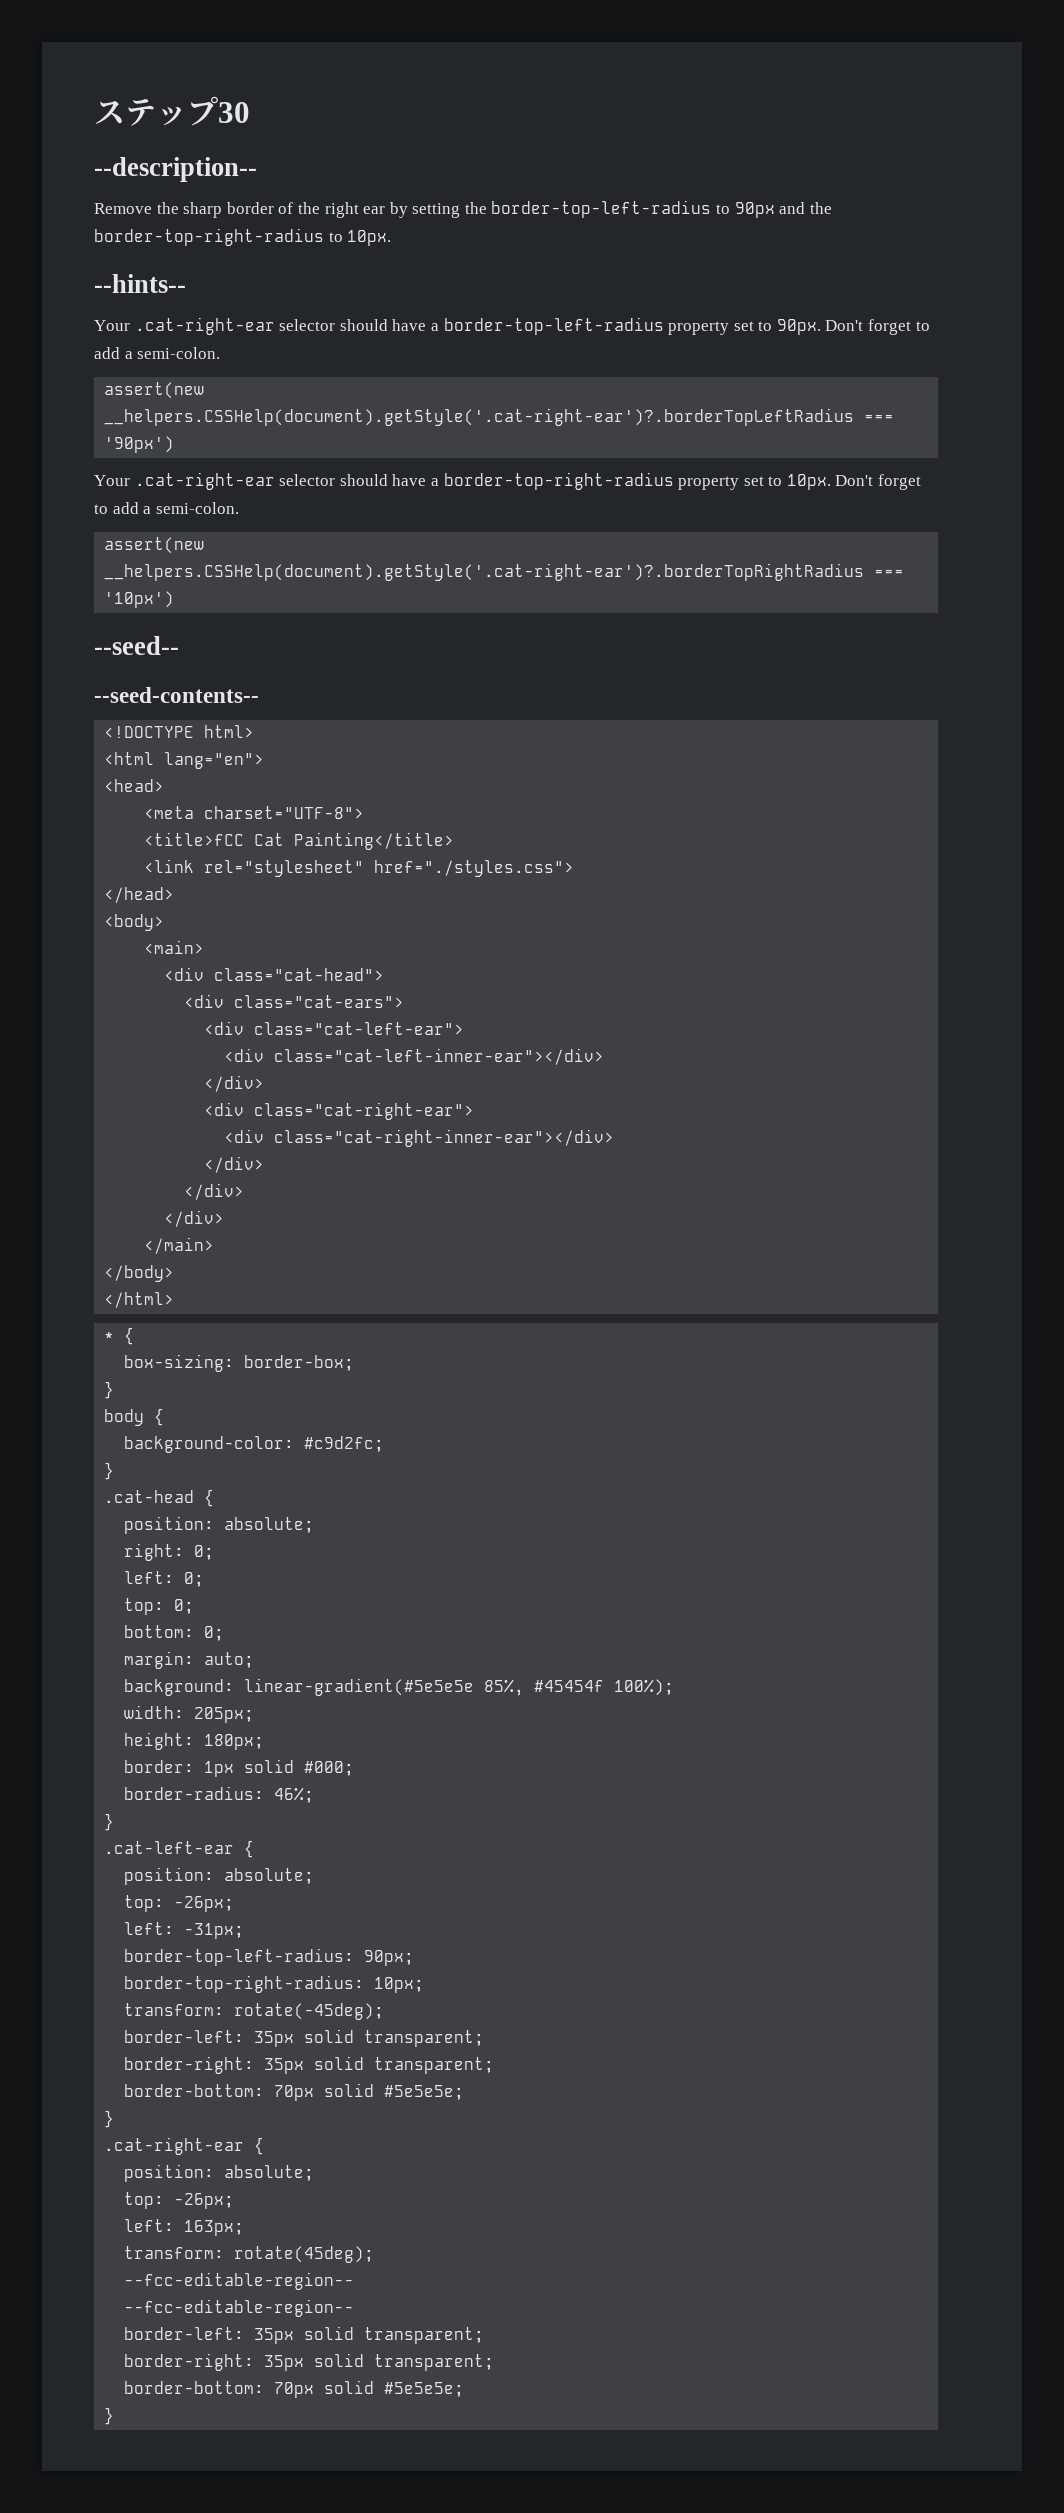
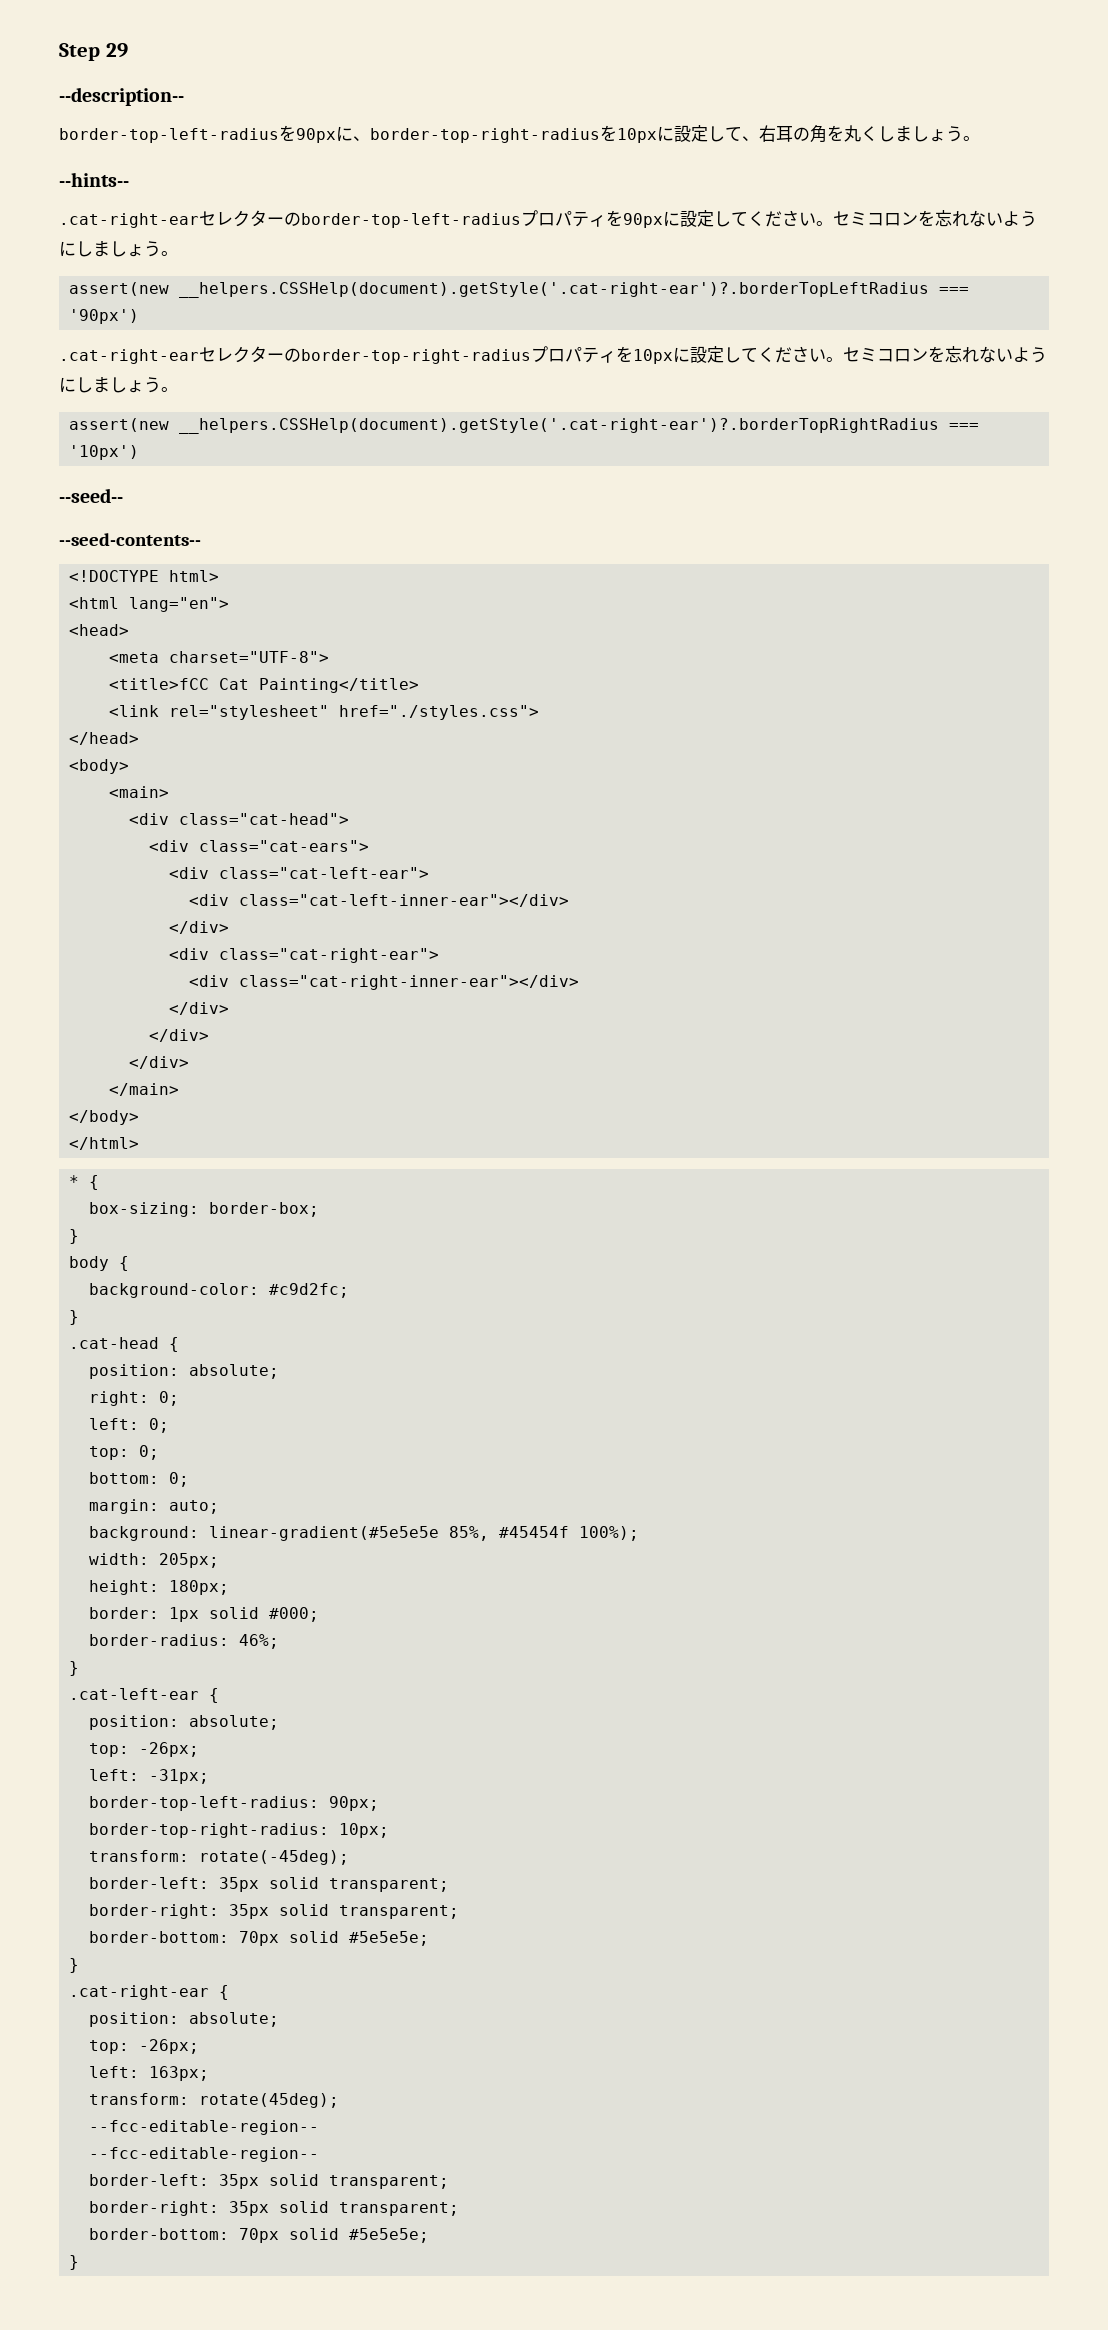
- ステップ30
+ Step 29
  --description--
- Remove the sharp border of the right ear by setting the border-top-left-radius to 90px and the border-top-right-radius to 10px.
+ border-top-left-radiusを90pxに、border-top-right-radiusを10pxに設定して、右耳の角を丸くしましょう。
  --hints--
- Your .cat-right-ear selector should have a border-top-left-radius property set to 90px. Don't forget to add a semi-colon.
+ .cat-right-earセレクターのborder-top-left-radiusプロパティを90pxに設定してください。セミコロンを忘れないようにしましょう。
  assert(new __helpers.CSSHelp(document).getStyle('.cat-right-ear')?.borderTopLeftRadius === '90px')
- Your .cat-right-ear selector should have a border-top-right-radius property set to 10px. Don't forget to add a semi-colon.
+ .cat-right-earセレクターのborder-top-right-radiusプロパティを10pxに設定してください。セミコロンを忘れないようにしましょう。

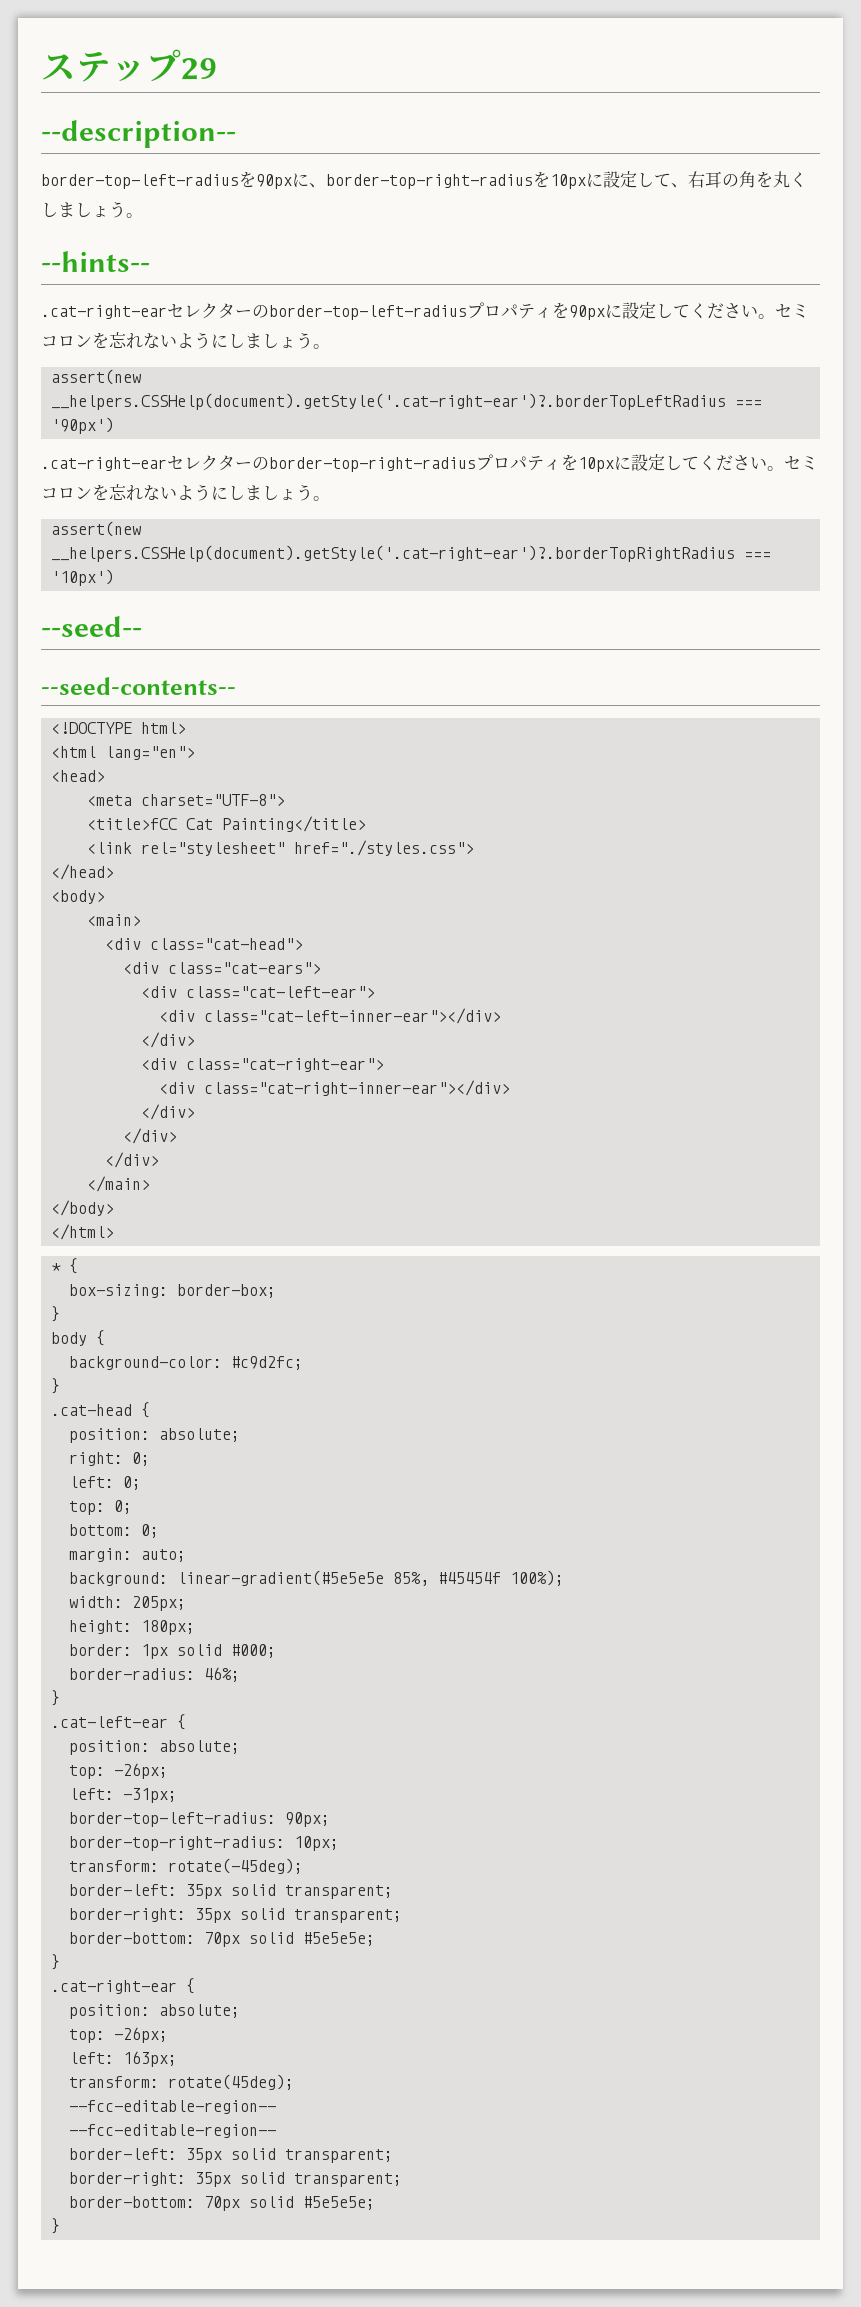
- Step 29
+ ステップ29

